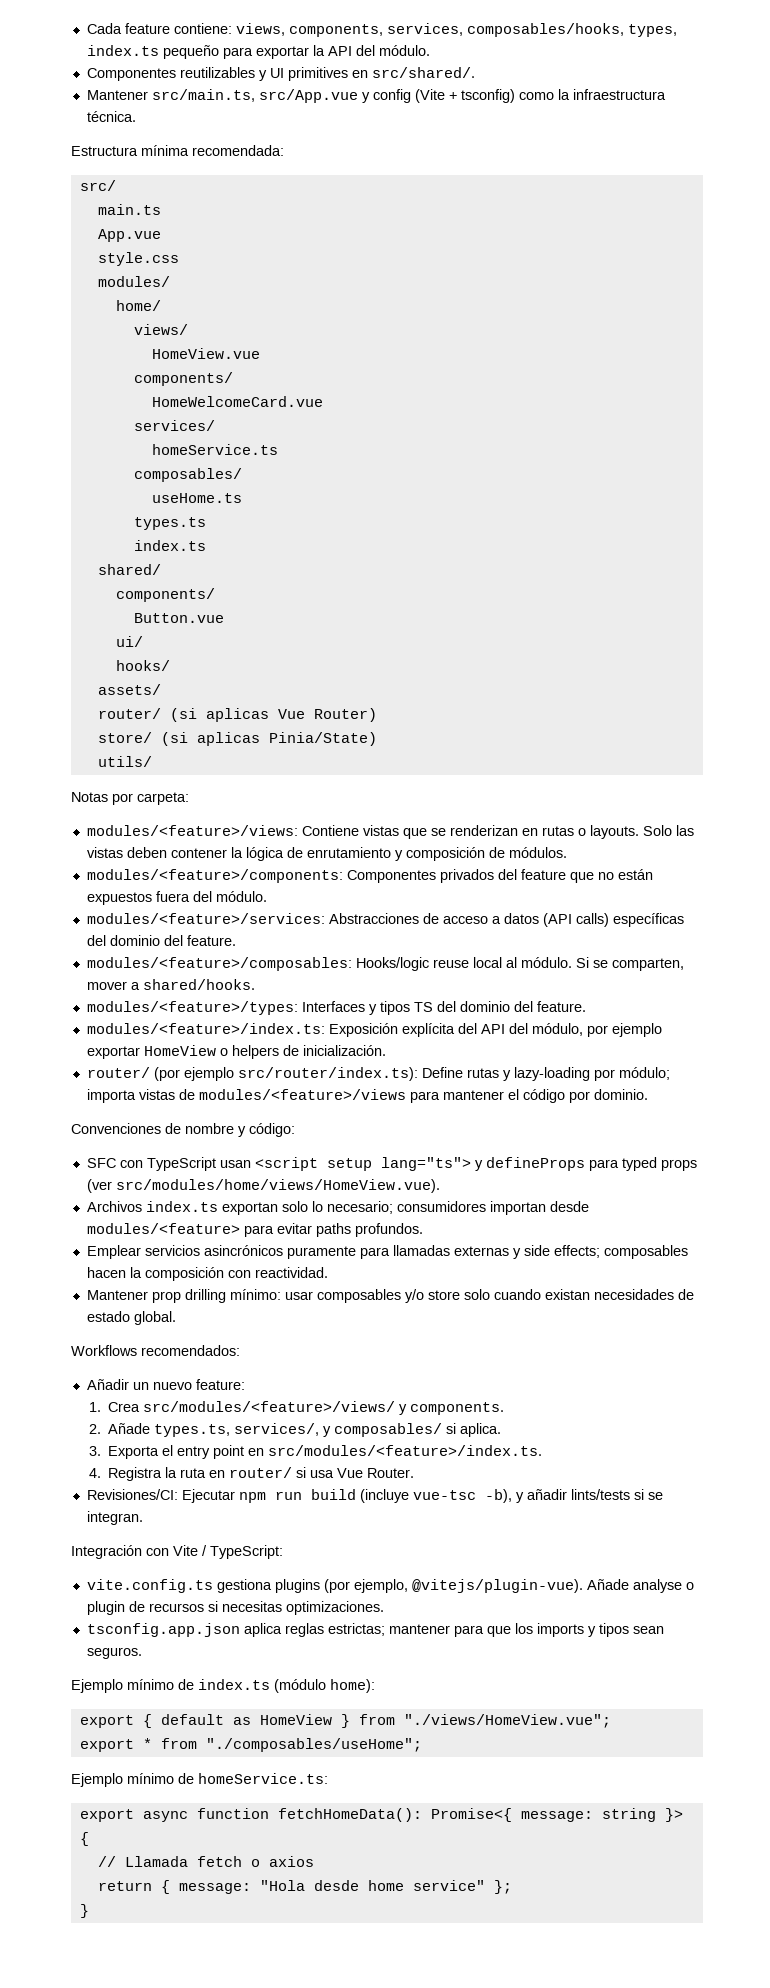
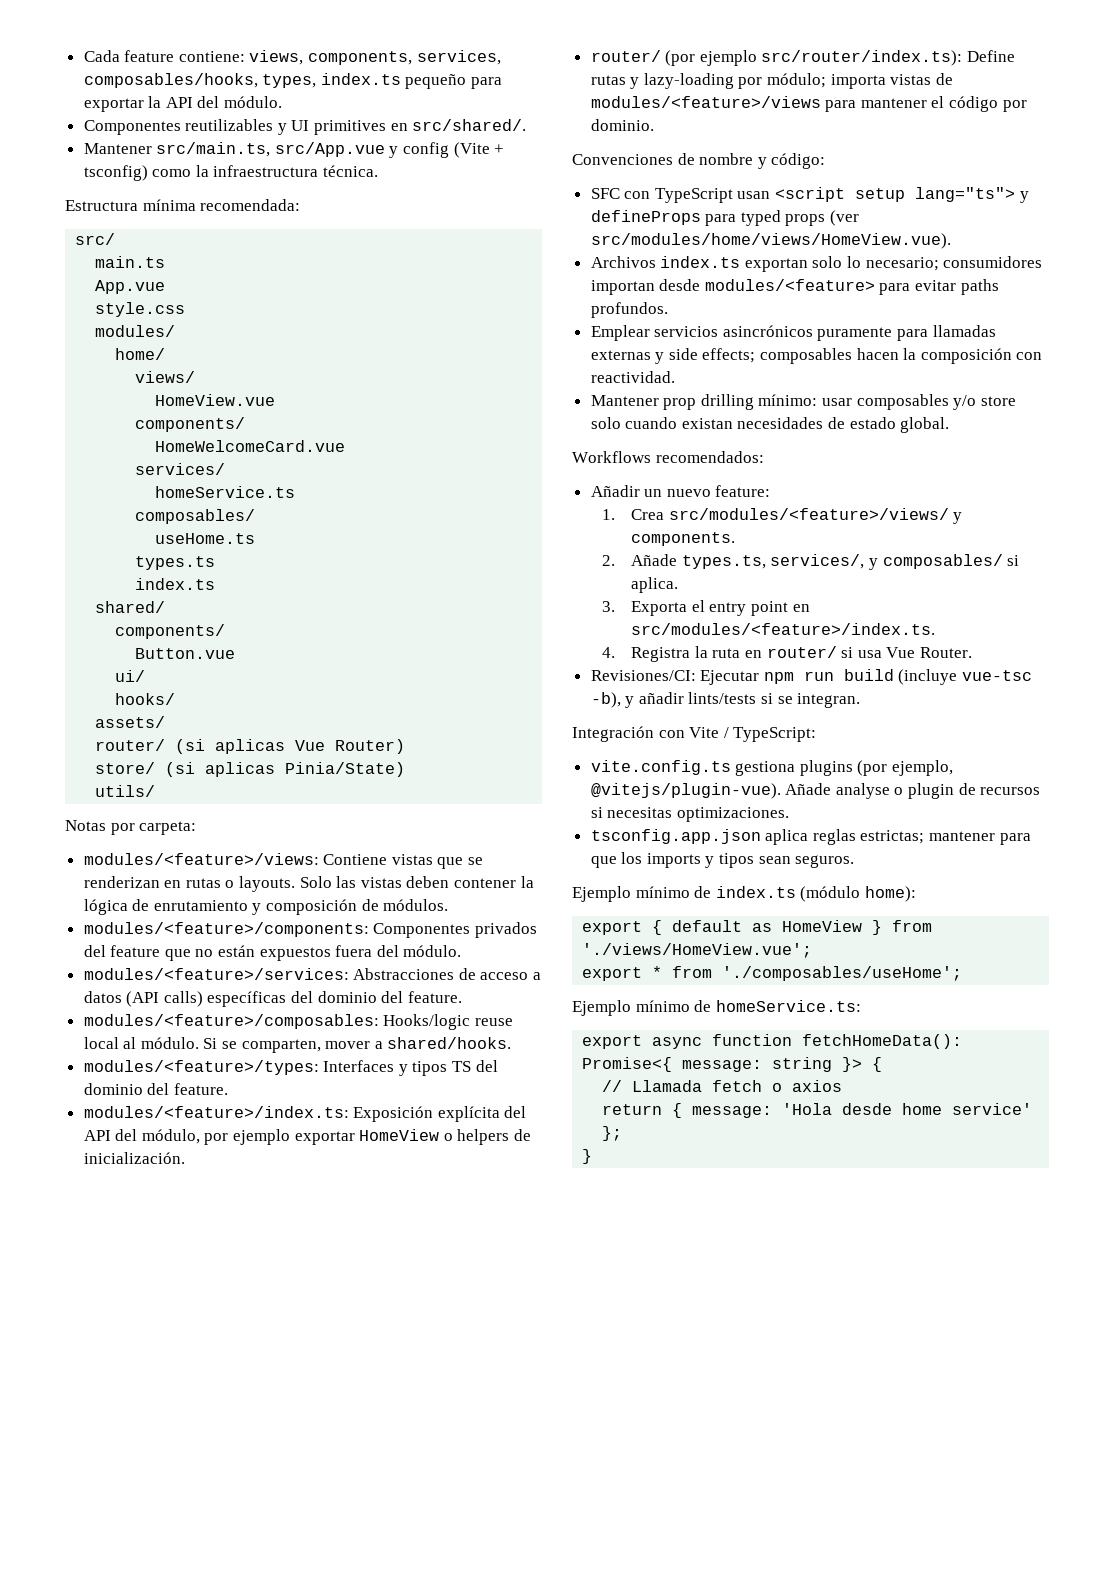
- export { default as HomeView } from "./views/HomeView.vue";
+ export { default as HomeView } from './views/HomeView.vue';
- export * from "./composables/useHome";
+ export * from './composables/useHome';
- return { message: "Hola desde home service" };
+ return { message: 'Hola desde home service' };

